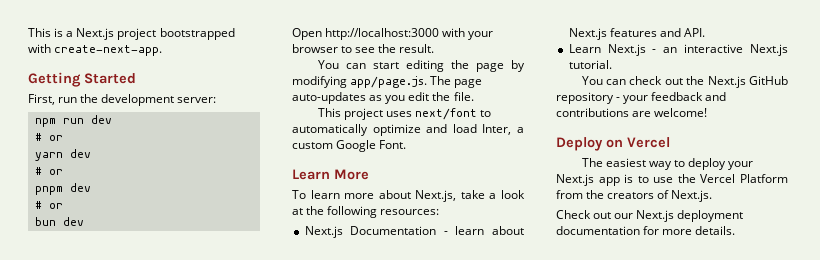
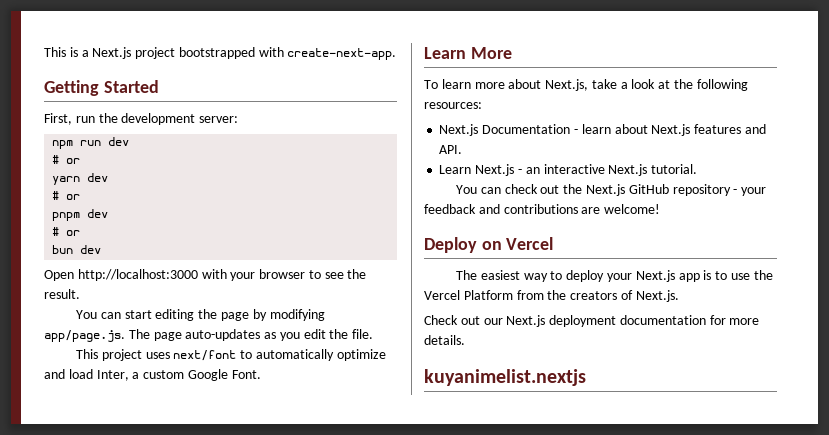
+ kuyanimelist.nextjs

